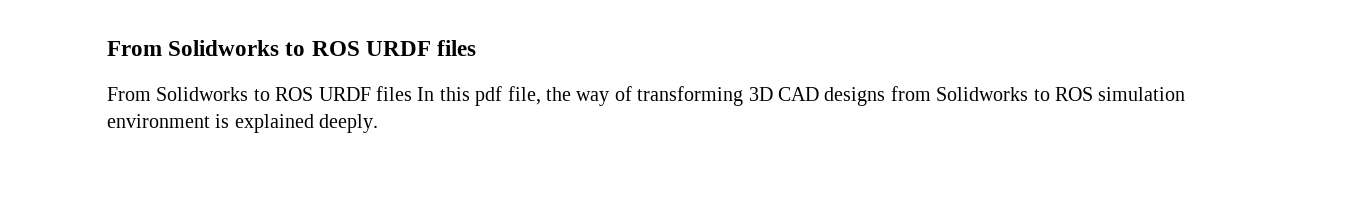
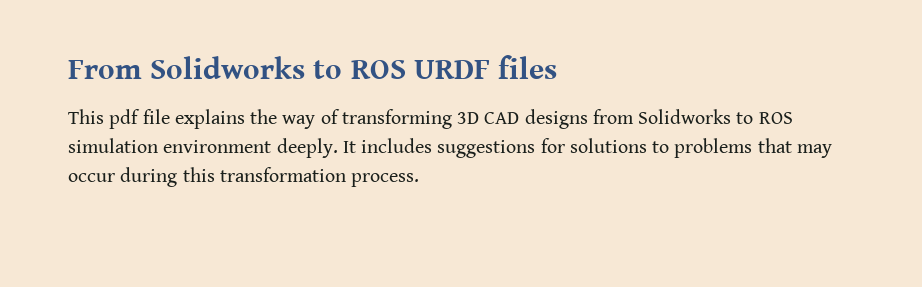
- From Solidworks to ROS URDF files In this pdf file, the way of transforming 3D CAD designs from Solidworks to ROS simulation environment is explained deeply.
+ This pdf file explains the way of transforming 3D CAD designs from Solidworks to ROS simulation environment deeply. It includes suggestions for solutions to problems that may occur during this transformation process.

